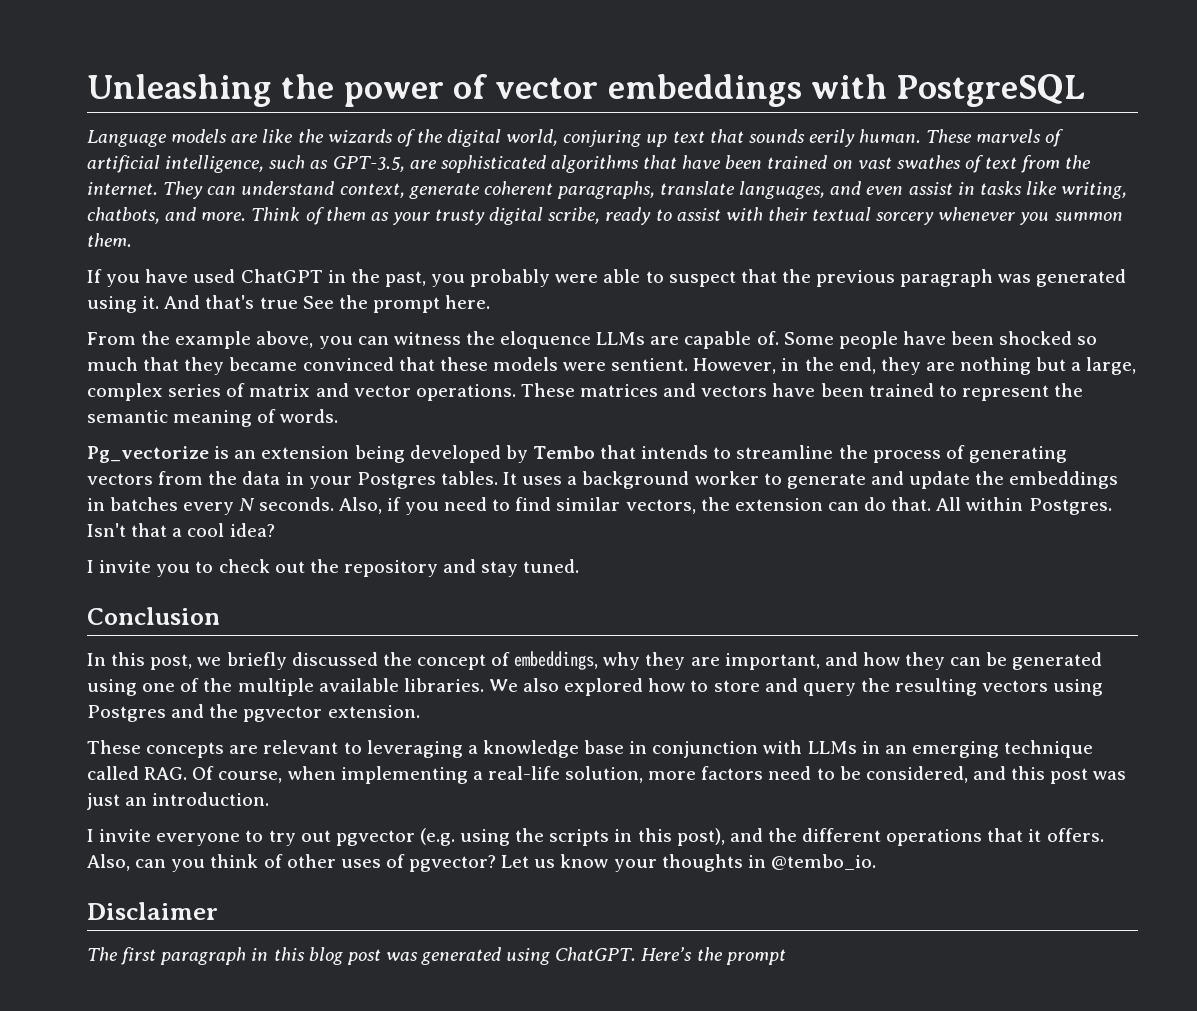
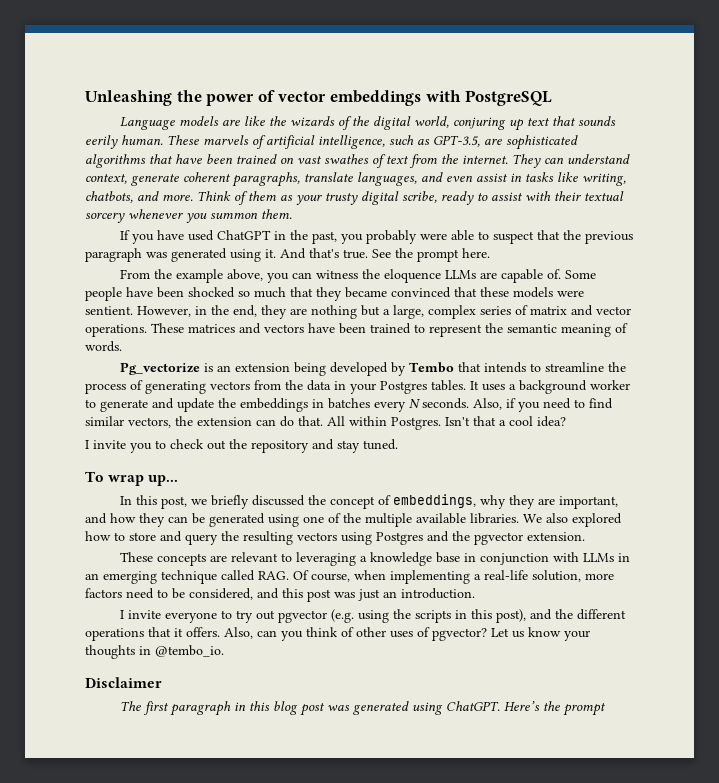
- And that's true See the prompt here.
+ And that's true. See the prompt here.
- Conclusion
+ To wrap up...

